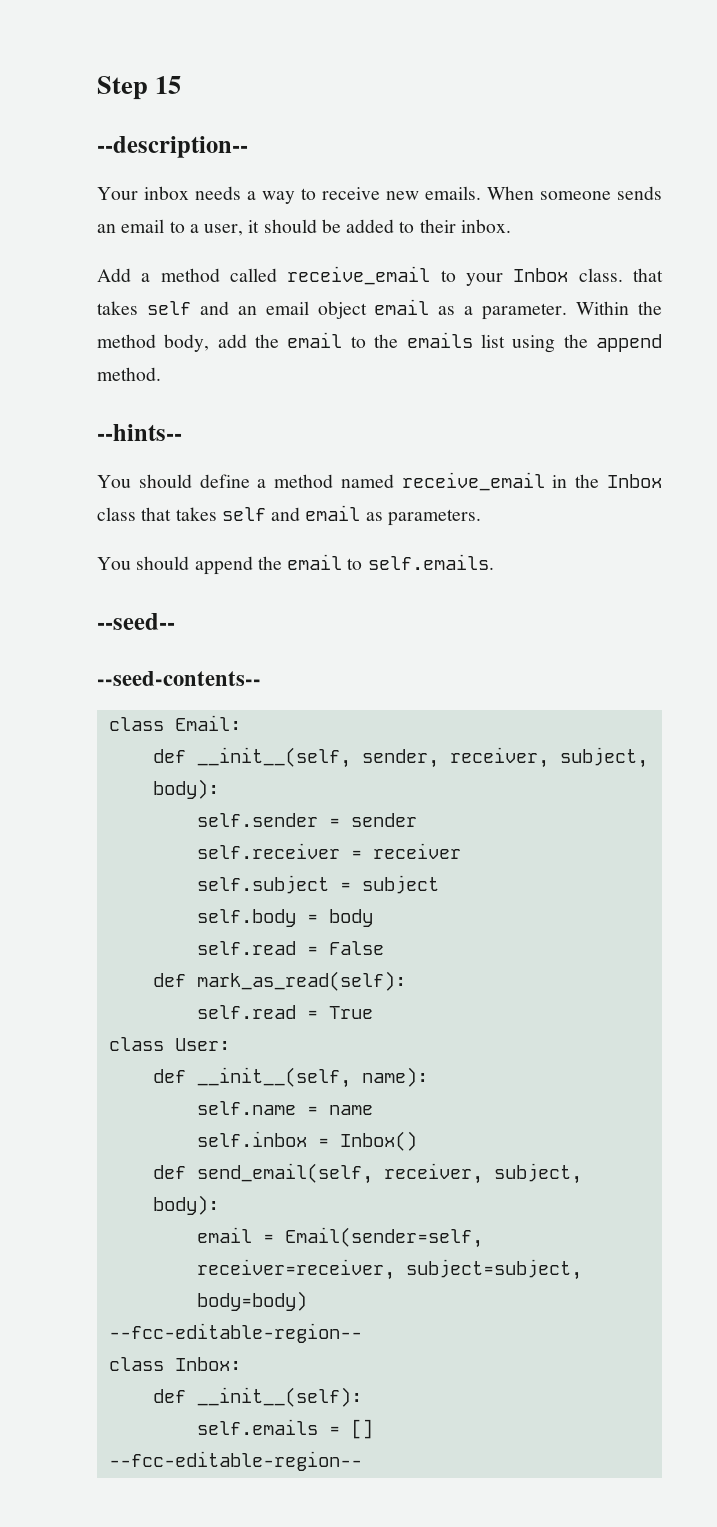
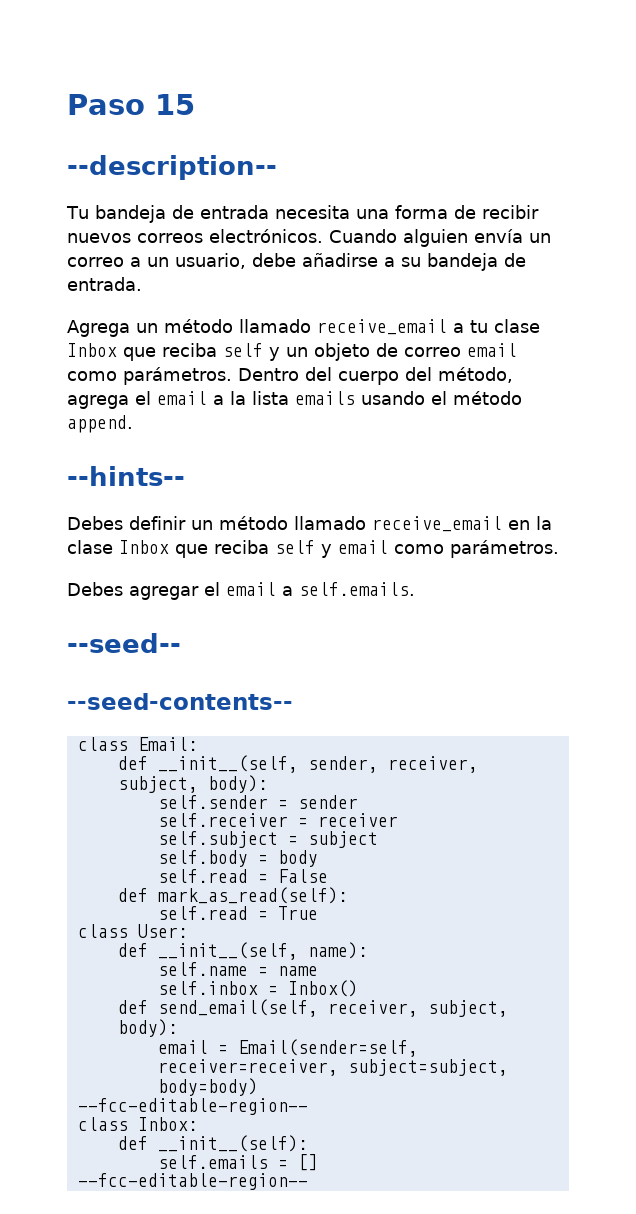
- Step 15
+ Paso 15
- Your inbox needs a way to receive new emails. When someone sends an email to a user, it should be added to their inbox.
- Add a method called receive_email to your Inbox class. that takes self and an email object email as a parameter. Within the method body, add the email to the emails list using the append method.
+ Tu bandeja de entrada necesita una forma de recibir nuevos correos electrónicos. Cuando alguien envía un correo a un usuario, debe añadirse a su bandeja de entrada.
+ Agrega un método llamado receive_email a tu clase Inbox que reciba self y un objeto de correo email como parámetros. Dentro del cuerpo del método, agrega el email a la lista emails usando el método append.
  --hints--
- You should define a method named receive_email in the Inbox class that takes self and email as parameters.
- You should append the email to self.emails.
+ Debes definir un método llamado receive_email en la clase Inbox que reciba self y email como parámetros.
+ Debes agregar el email a self.emails.

